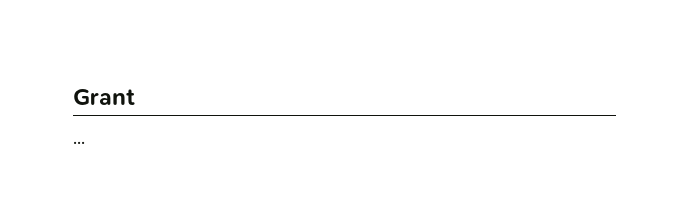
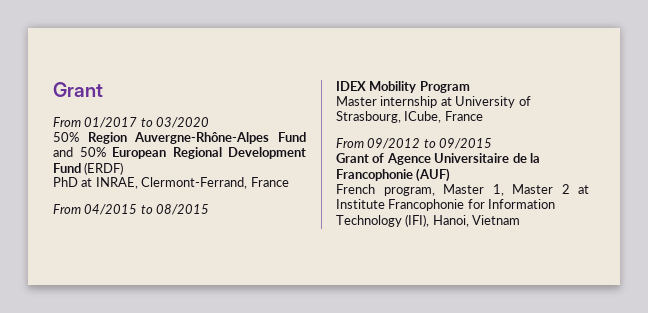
- ...
+ From 01/2017 to 03/2020
+ 50% Region Auvergne-Rhône-Alpes Fund and 50% European Regional Development Fund (ERDF)
+ PhD at INRAE, Clermont-Ferrand, France
+ From 04/2015 to 08/2015
+ IDEX Mobility Program
+ Master internship at University of Strasbourg, ICube, France
+ From 09/2012 to 09/2015
+ Grant of Agence Universitaire de la Francophonie (AUF)
+ French program, Master 1, Master 2 at Institute Francophonie for Information Technology (IFI), Hanoi, Vietnam

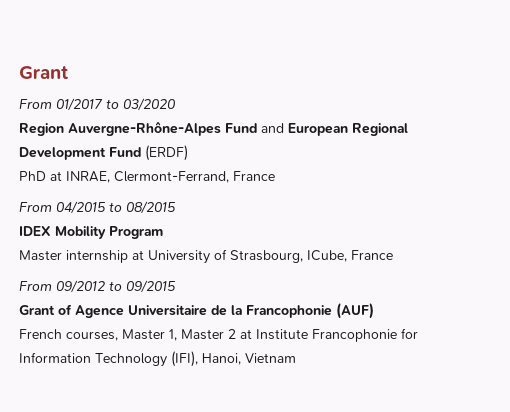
- 50% Region Auvergne-Rhône-Alpes Fund and 50% European Regional Development Fund (ERDF)
+ Region Auvergne-Rhône-Alpes Fund and European Regional Development Fund (ERDF)
- French program, Master 1, Master 2 at Institute Francophonie for Information Technology (IFI), Hanoi, Vietnam
+ French courses, Master 1, Master 2 at Institute Francophonie for Information Technology (IFI), Hanoi, Vietnam

